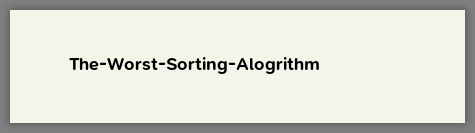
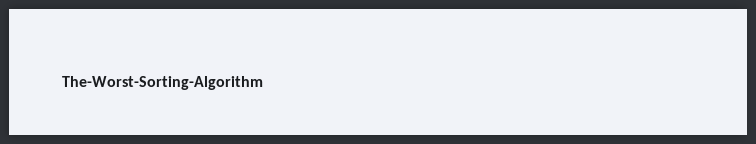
- The-Worst-Sorting-Alogrithm
+ The-Worst-Sorting-Algorithm

